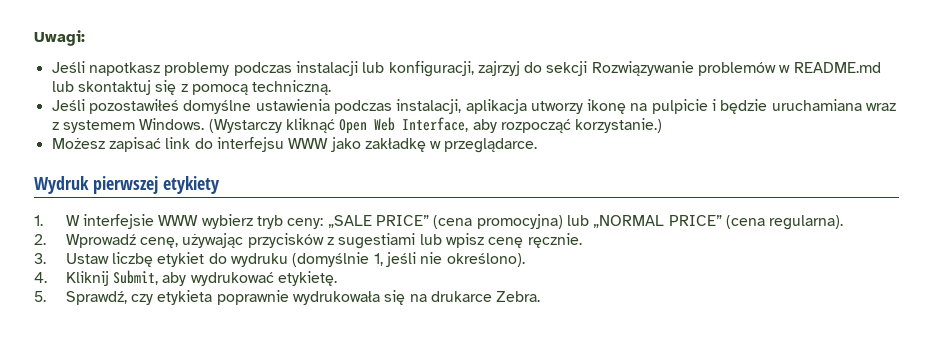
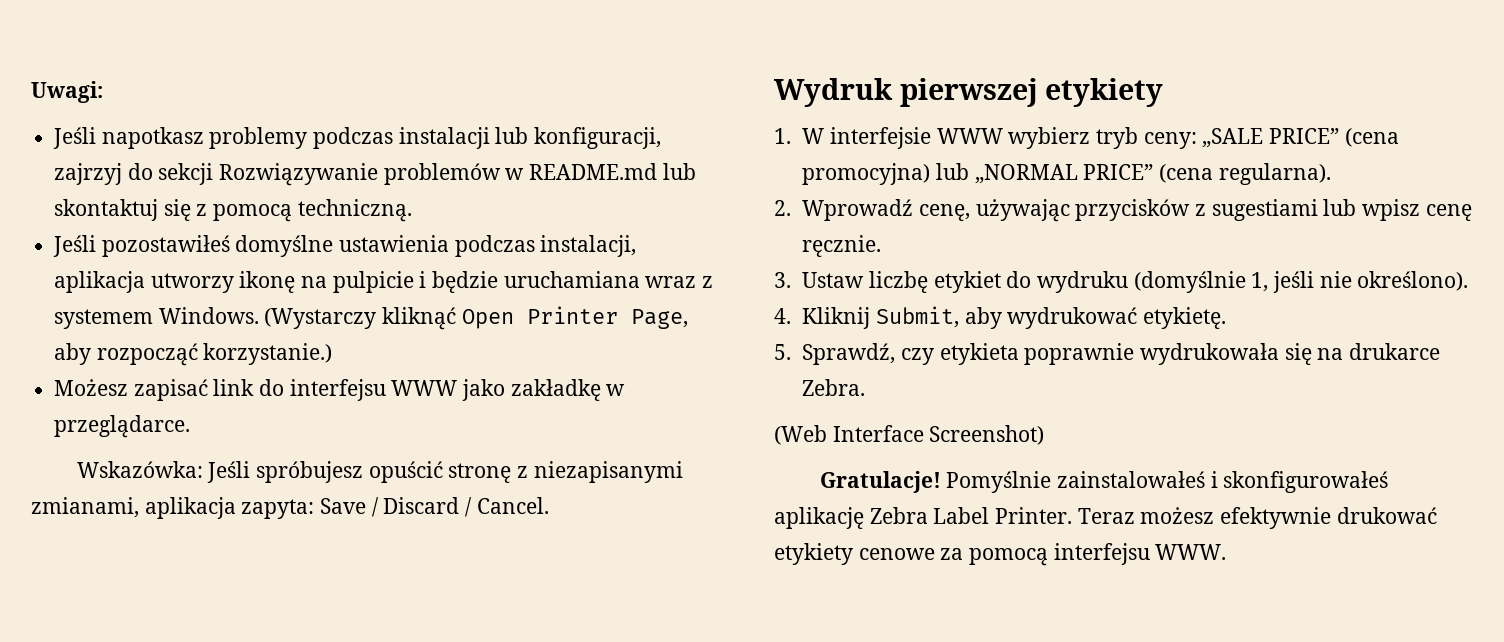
- (Wystarczy kliknąć Open Web Interface, aby rozpocząć korzystanie.)
+ (Wystarczy kliknąć Open Printer Page, aby rozpocząć korzystanie.)
+ Wskazówka: Jeśli spróbujesz opuścić stronę z niezapisanymi zmianami, aplikacja zapyta: Save / Discard / Cancel.
+ (Web Interface Screenshot)
+ Gratulacje! Pomyślnie zainstalowałeś i skonfigurowałeś aplikację Zebra Label Printer. Teraz możesz efektywnie drukować etykiety cenowe za pomocą interfejsu WWW.

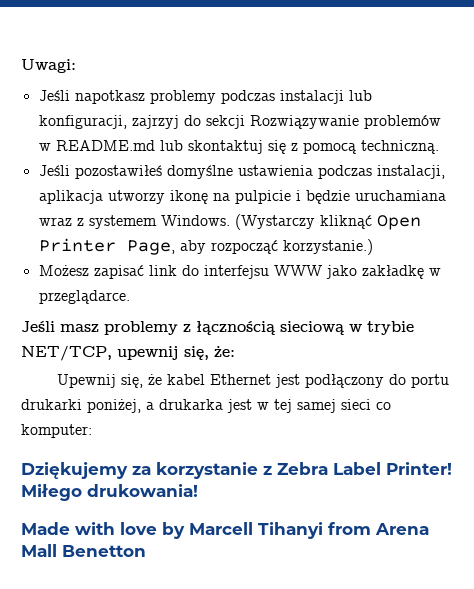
- Wskazówka: Jeśli spróbujesz opuścić stronę z niezapisanymi zmianami, aplikacja zapyta: Save / Discard / Cancel.
- Wydruk pierwszej etykiety
- 1. W interfejsie WWW wybierz tryb ceny: „SALE PRICE” (cena promocyjna) lub „NORMAL PRICE” (cena regularna).
- 2. Wprowadź cenę, używając przycisków z sugestiami lub wpisz cenę ręcznie.
- 3. Ustaw liczbę etykiet do wydruku (domyślnie 1, jeśli nie określono).
- 4. Kliknij Submit, aby wydrukować etykietę.
- 5. Sprawdź, czy etykieta poprawnie wydrukowała się na drukarce Zebra.
- (Web Interface Screenshot)
- Gratulacje! Pomyślnie zainstalowałeś i skonfigurowałeś aplikację Zebra Label Printer. Teraz możesz efektywnie drukować etykiety cenowe za pomocą interfejsu WWW.
+ Jeśli masz problemy z łącznością sieciową w trybie NET/TCP, upewnij się, że:
+ Upewnij się, że kabel Ethernet jest podłączony do portu drukarki poniżej, a drukarka jest w tej samej sieci co komputer:
+ Dziękujemy za korzystanie z Zebra Label Printer! Miłego drukowania!
+ Made with love by Marcell Tihanyi from Arena Mall Benetton

